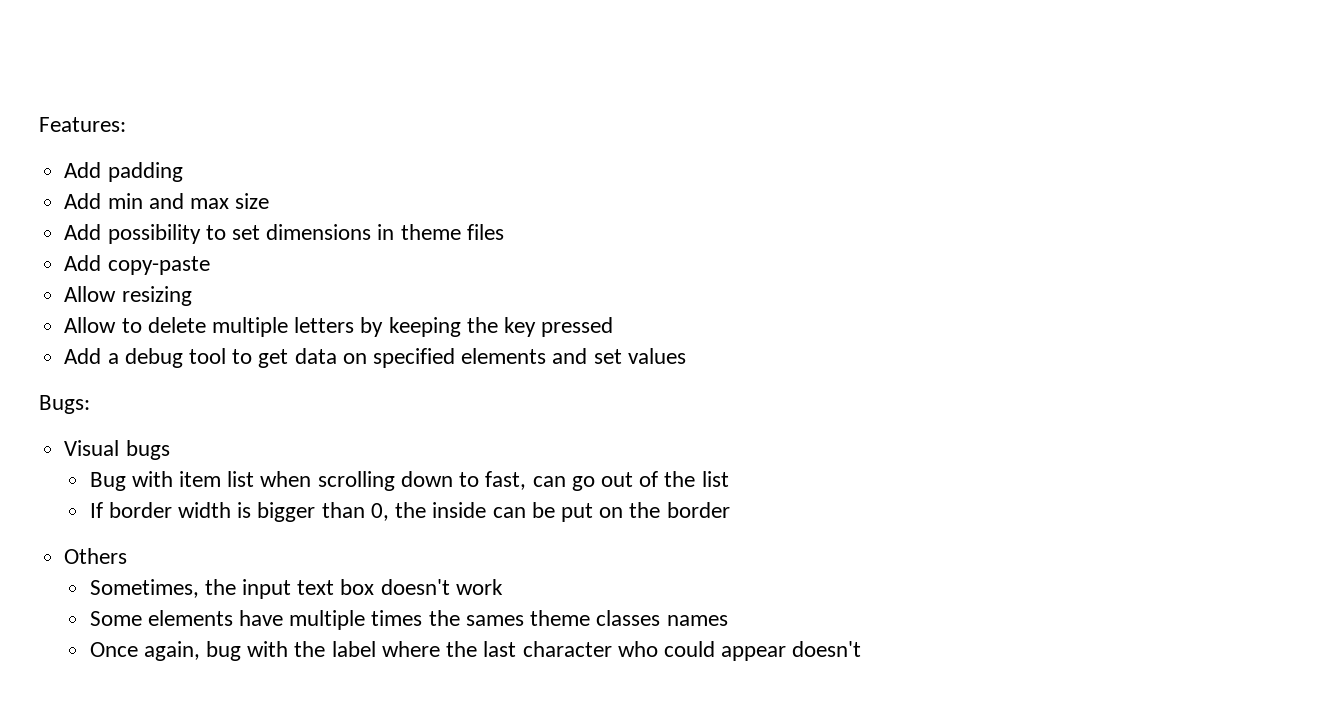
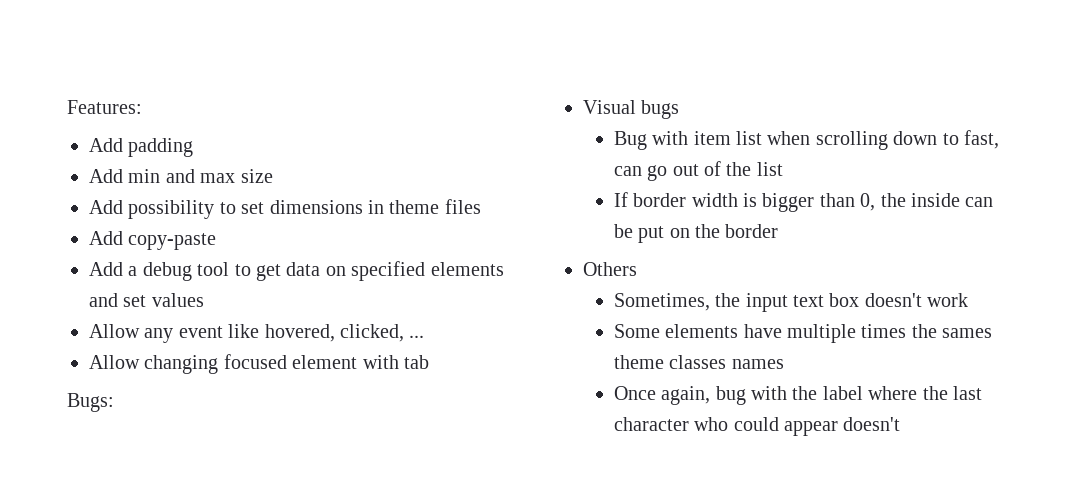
- Allow resizing
- Allow to delete multiple letters by keeping the key pressed
+ Allow any event like hovered, clicked, ...
+ Allow changing focused element with tab

